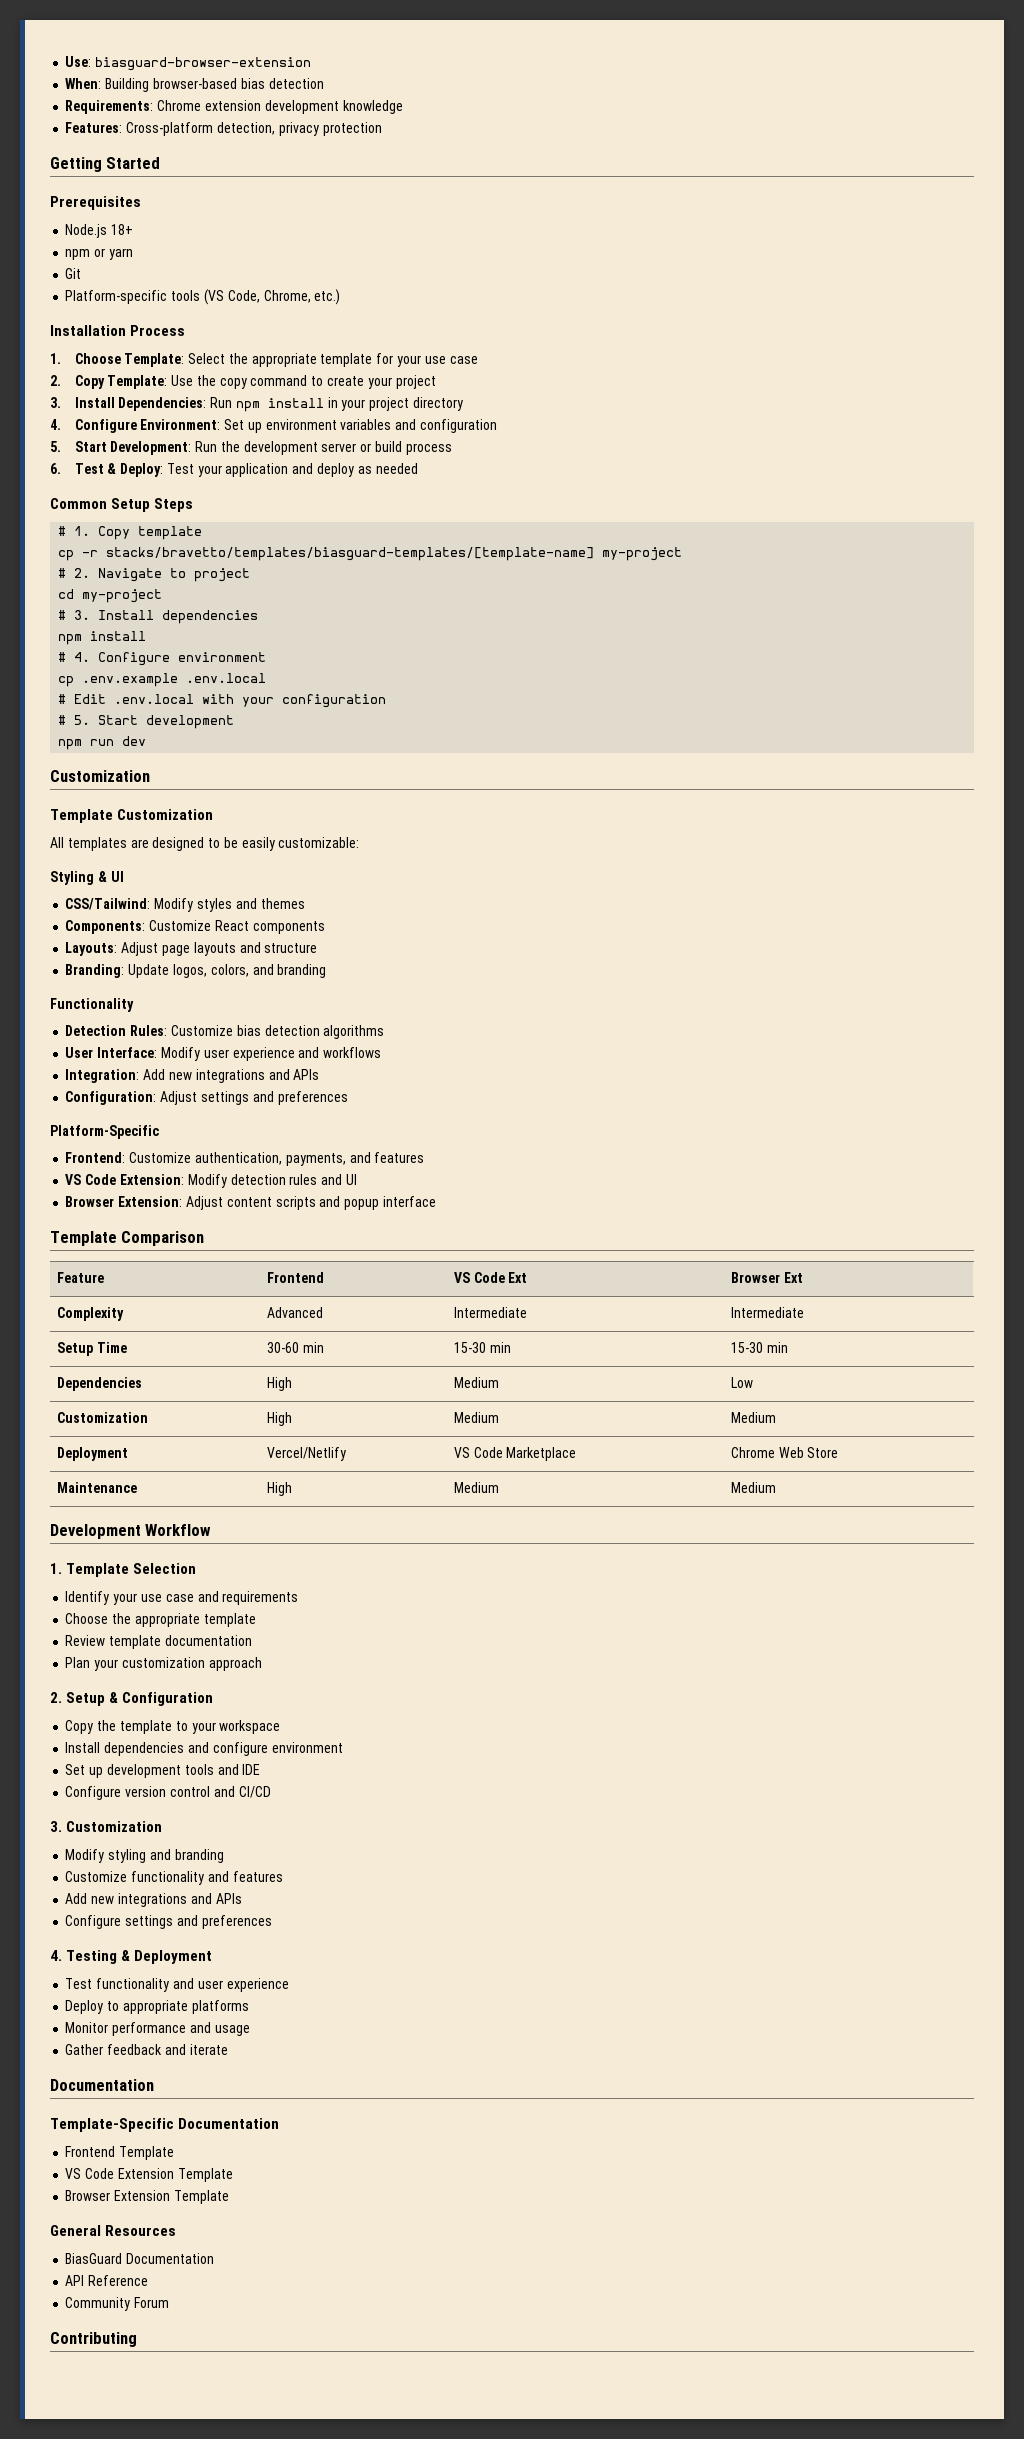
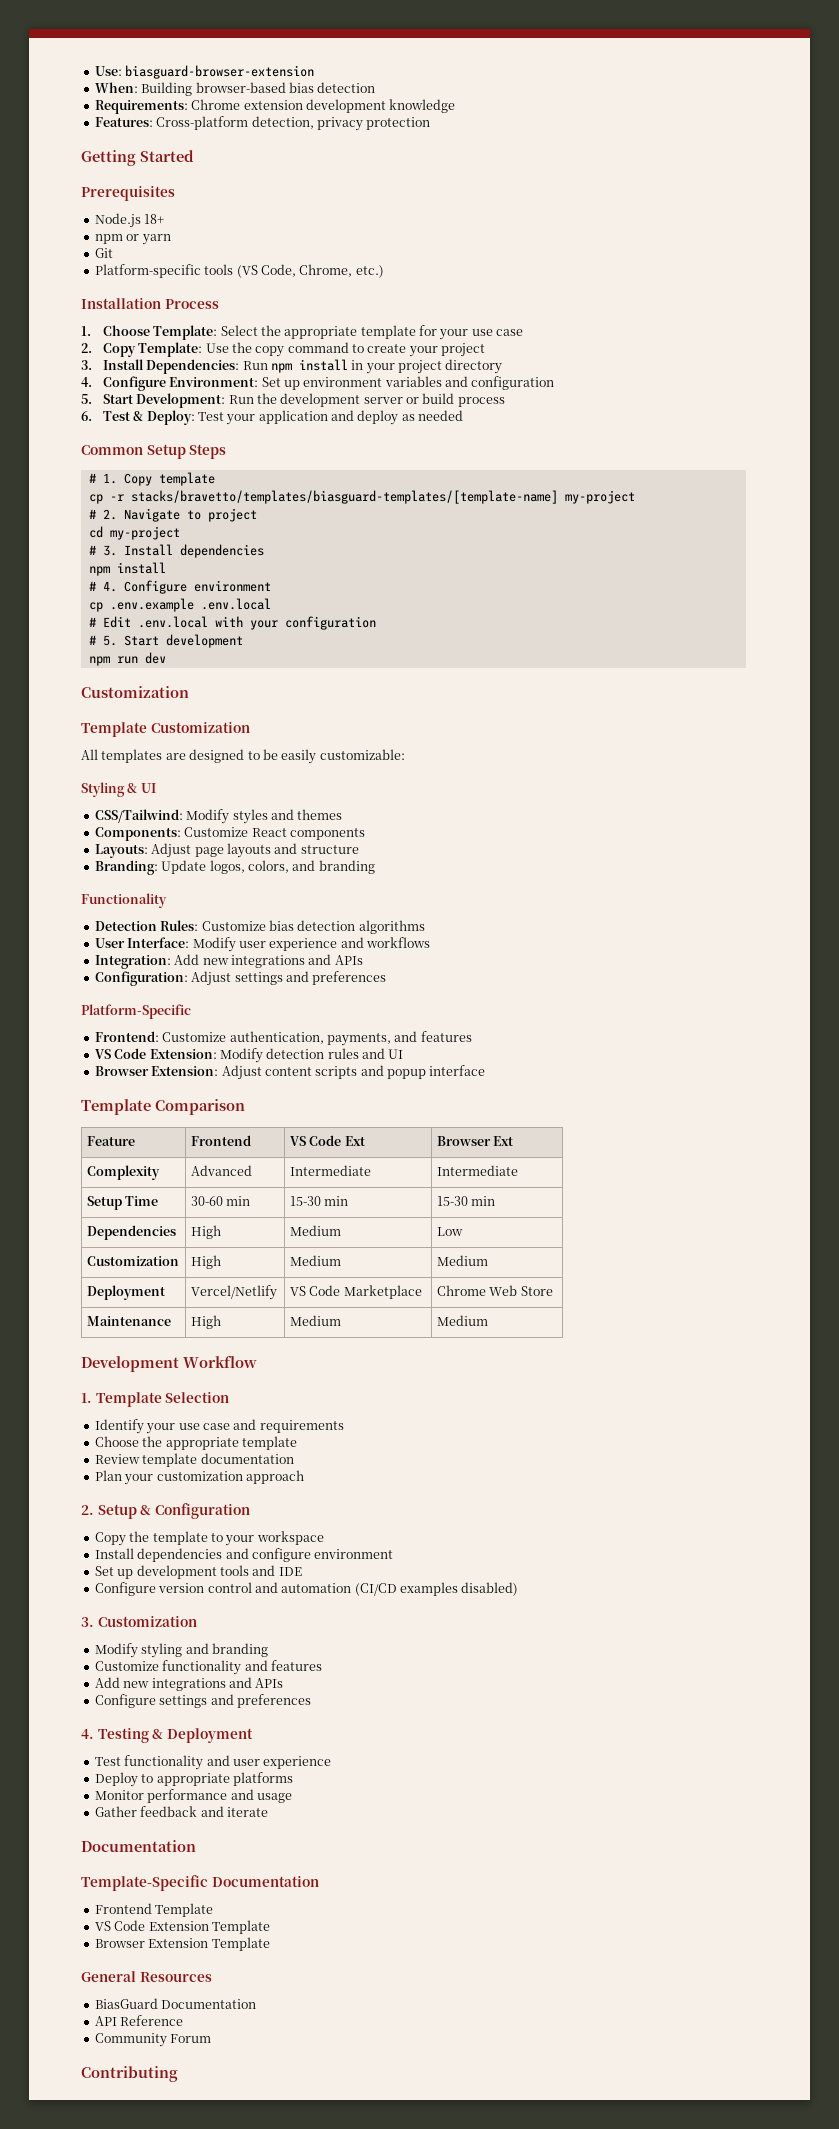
- Configure version control and CI/CD
+ Configure version control and automation (CI/CD examples disabled)

